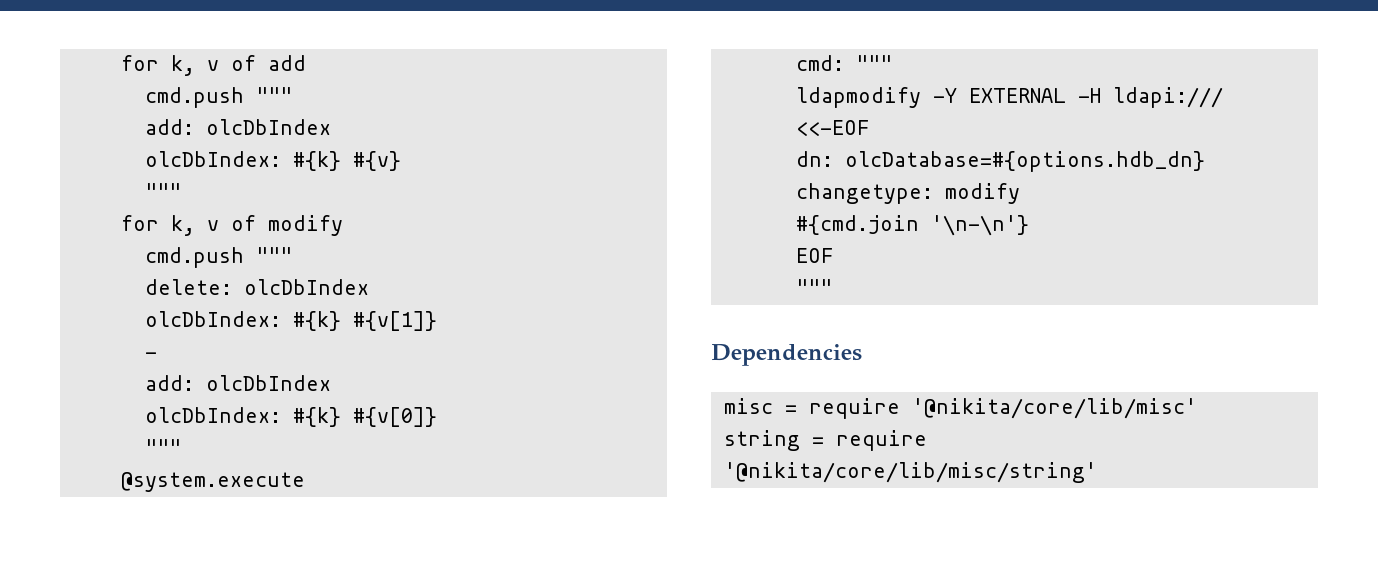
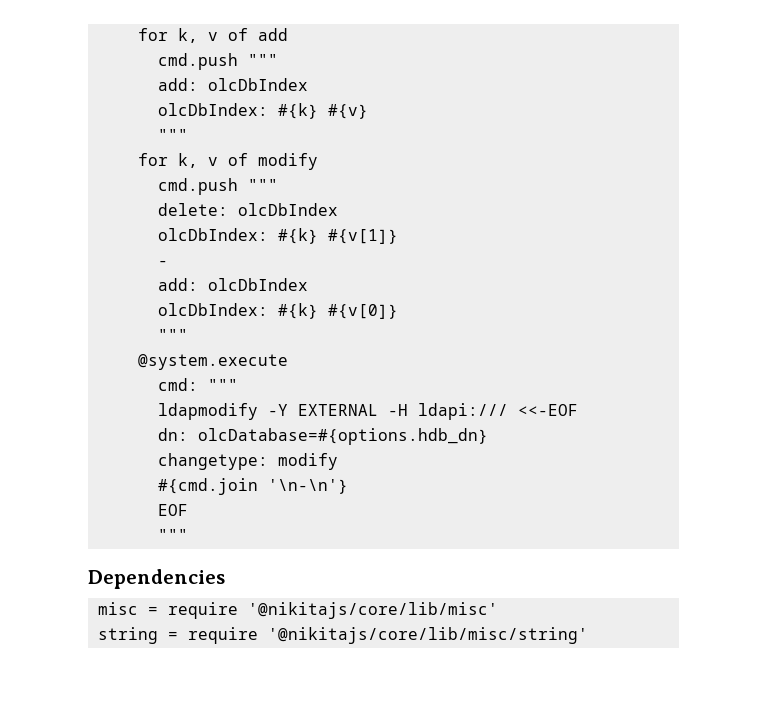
- misc = require '@nikita/core/lib/misc'
+ misc = require '@nikitajs/core/lib/misc'
- string = require '@nikita/core/lib/misc/string'
+ string = require '@nikitajs/core/lib/misc/string'

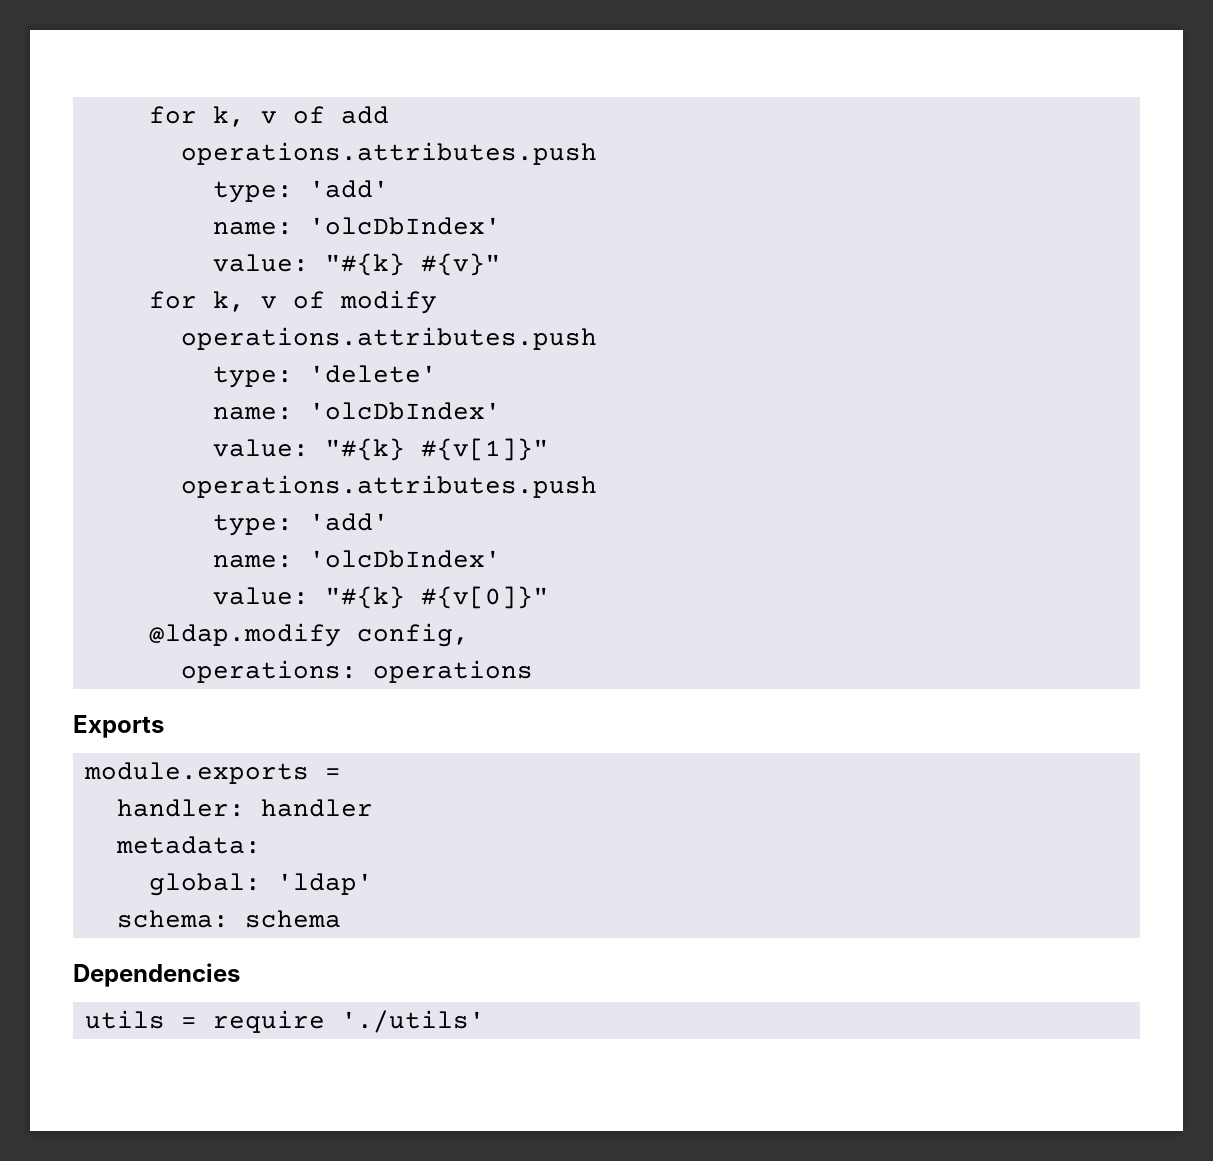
  for k, v of add
- cmd.push """
- add: olcDbIndex
- olcDbIndex: #{k} #{v}
- """
+ operations.attributes.push
+ type: 'add'
+ name: 'olcDbIndex'
+ value: "#{k} #{v}"
  for k, v of modify
- cmd.push """
- delete: olcDbIndex
- olcDbIndex: #{k} #{v[1]}
- -
- add: olcDbIndex
- olcDbIndex: #{k} #{v[0]}
- """
- @system.execute
- cmd: """
- ldapmodify -Y EXTERNAL -H ldapi:/// <<-EOF
- dn: olcDatabase=#{options.hdb_dn}
- changetype: modify
- #{cmd.join '\n-\n'}
- EOF
- """
+ operations.attributes.push
+ type: 'delete'
+ name: 'olcDbIndex'
+ value: "#{k} #{v[1]}"
+ operations.attributes.push
+ type: 'add'
+ name: 'olcDbIndex'
+ value: "#{k} #{v[0]}"
+ @ldap.modify config,
+ operations: operations
+ Exports
+ module.exports =
+ handler: handler
+ metadata:
+ global: 'ldap'
+ schema: schema
- misc = require '@nikitajs/core/lib/misc'
- string = require '@nikitajs/core/lib/misc/string'
+ utils = require './utils'

